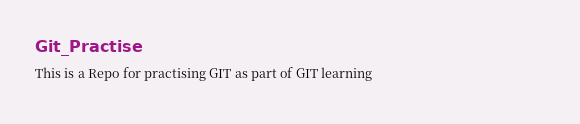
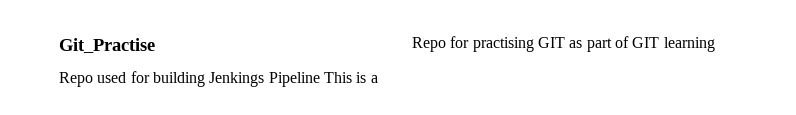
- This is a Repo for practising GIT as part of GIT learning
+ Repo used for building Jenkings Pipeline This is a Repo for practising GIT as part of GIT learning

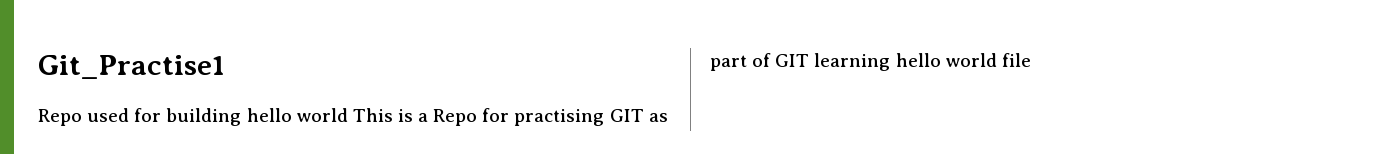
- Git_Practise
+ Git_Practise1
- Repo used for building Jenkings Pipeline This is a Repo for practising GIT as part of GIT learning
+ Repo used for building hello world This is a Repo for practising GIT as part of GIT learning hello world file

